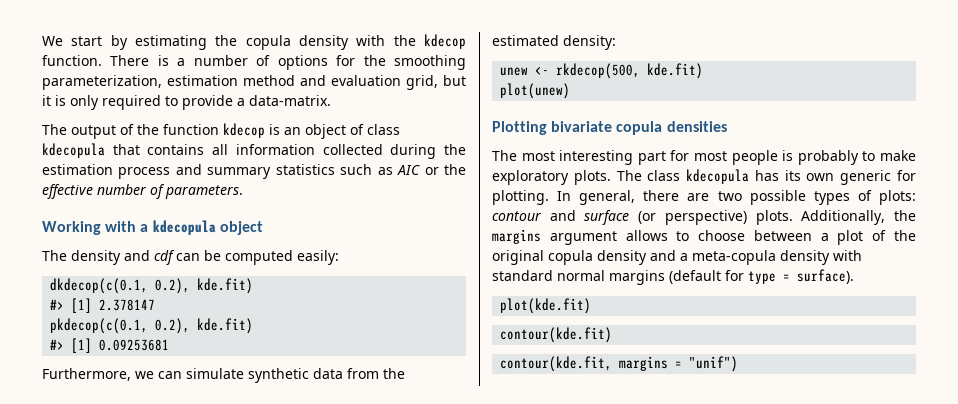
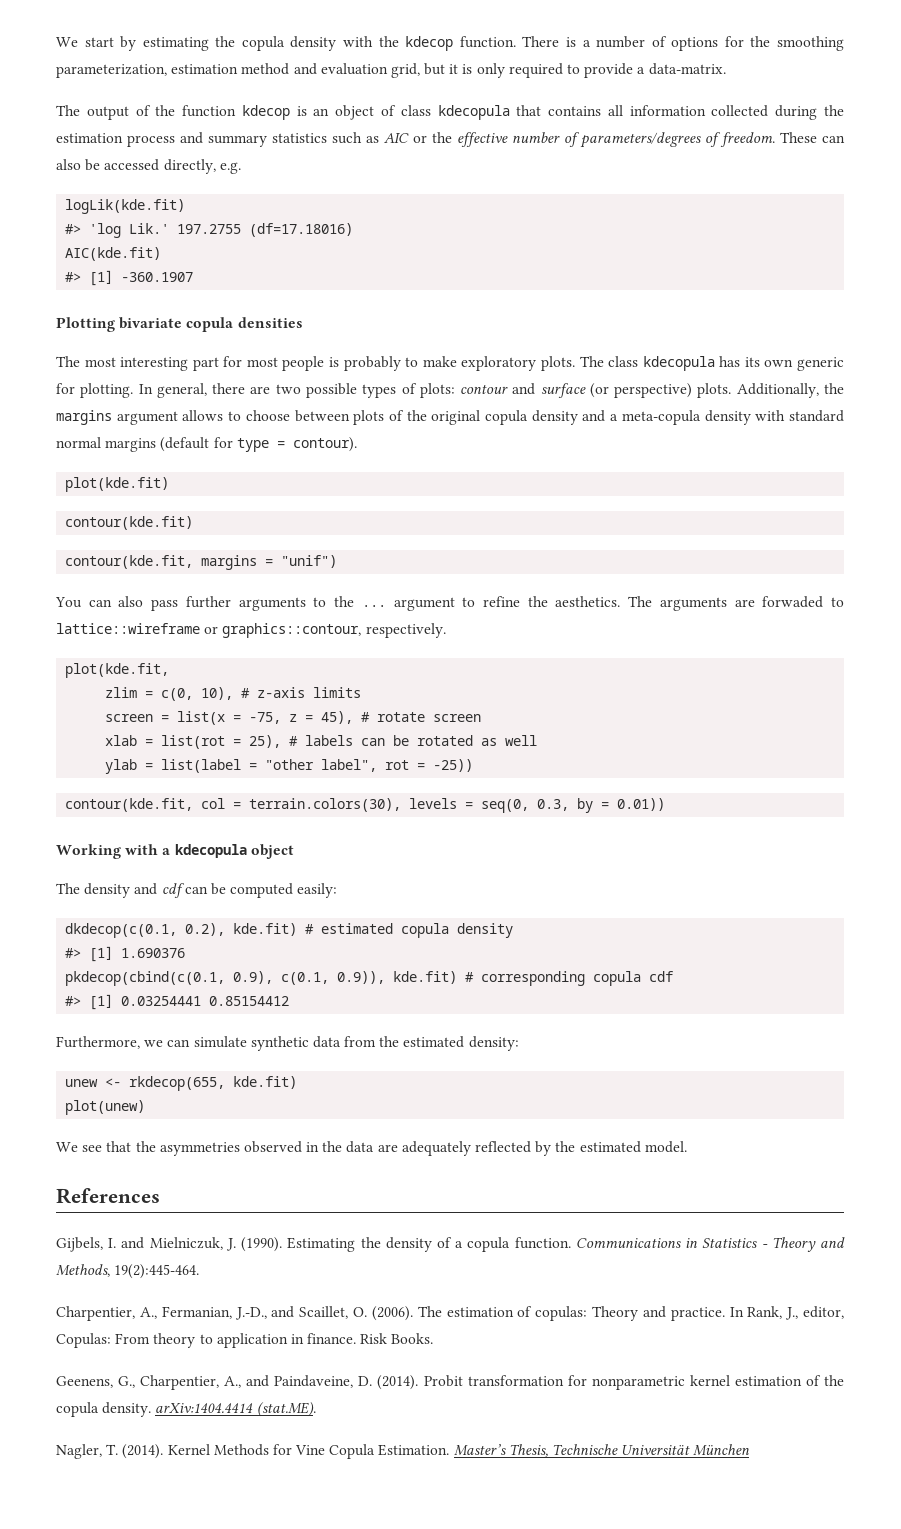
- The output of the function kdecop is an object of class kdecopula that contains all information collected during the estimation process and summary statistics such as AIC or the effective number of parameters.
- Working with a kdecopula object
- The density and cdf can be computed easily:
- dkdecop(c(0.1, 0.2), kde.fit)
- #> [1] 2.378147
- pkdecop(c(0.1, 0.2), kde.fit)
- #> [1] 0.09253681
- Furthermore, we can simulate synthetic data from the estimated density:
- unew <- rkdecop(500, kde.fit)
- plot(unew)
+ The output of the function kdecop is an object of class kdecopula that contains all information collected during the estimation process and summary statistics such as AIC or the effective number of parameters/degrees of freedom. These can also be accessed directly, e.g.
+ logLik(kde.fit)
+ #> 'log Lik.' 197.2755 (df=17.18016)
+ AIC(kde.fit)
+ #> [1] -360.1907
- Additionally, the margins argument allows to choose between a plot of the original copula density and a meta-copula density with standard normal margins (default for type = surface).
+ Additionally, the margins argument allows to choose between plots of the original copula density and a meta-copula density with standard normal margins (default for type = contour).
+ You can also pass further arguments to the ... argument to refine the aesthetics. The arguments are forwaded to lattice::wireframe or graphics::contour, respectively.
+ plot(kde.fit,
+ zlim = c(0, 10), # z-axis limits
+ screen = list(x = -75, z = 45), # rotate screen
+ xlab = list(rot = 25), # labels can be rotated as well
+ ylab = list(label = "other label", rot = -25))
+ contour(kde.fit, col = terrain.colors(30), levels = seq(0, 0.3, by = 0.01))
+ Working with a kdecopula object
+ The density and cdf can be computed easily:
+ dkdecop(c(0.1, 0.2), kde.fit) # estimated copula density
+ #> [1] 1.690376
+ pkdecop(cbind(c(0.1, 0.9), c(0.1, 0.9)), kde.fit) # corresponding copula cdf
+ #> [1] 0.03254441 0.85154412
+ Furthermore, we can simulate synthetic data from the estimated density:
+ unew <- rkdecop(655, kde.fit)
+ plot(unew)
+ We see that the asymmetries observed in the data are adequately reflected by the estimated model.
+ References
+ Gijbels, I. and Mielniczuk, J. (1990). Estimating the density of a copula function. Communications in Statistics - Theory and Methods, 19(2):445-464.
+ Charpentier, A., Fermanian, J.-D., and Scaillet, O. (2006). The estimation of copulas: Theory and practice. In Rank, J., editor, Copulas: From theory to application in finance. Risk Books.
+ Geenens, G., Charpentier, A., and Paindaveine, D. (2014). Probit transformation for nonparametric kernel estimation of the copula density. arXiv:1404.4414 (stat.ME).
+ Nagler, T. (2014). Kernel Methods for Vine Copula Estimation. Master’s Thesis, Technische Universität München

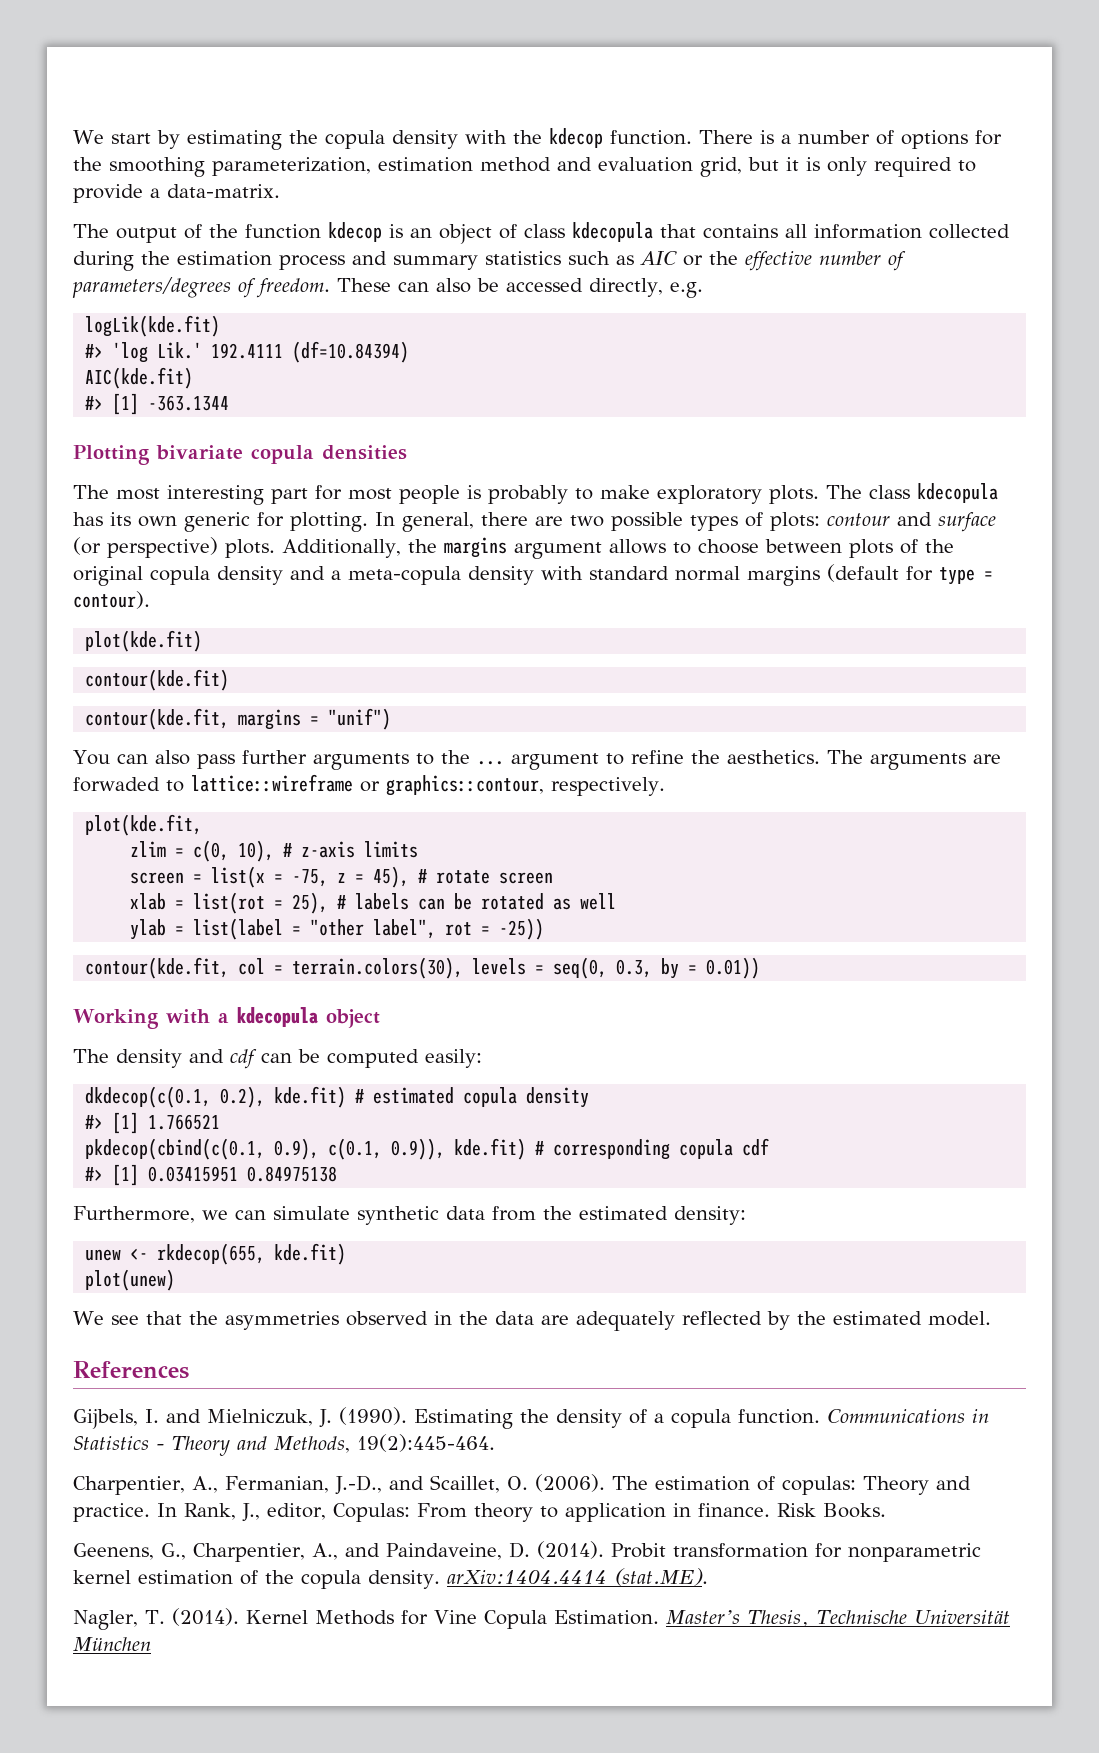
- #> 'log Lik.' 197.2755 (df=17.18016)
+ #> 'log Lik.' 192.4111 (df=10.84394)
- #> [1] -360.1907
+ #> [1] -363.1344
- #> [1] 1.690376
+ #> [1] 1.766521
- #> [1] 0.03254441 0.85154412
+ #> [1] 0.03415951 0.84975138

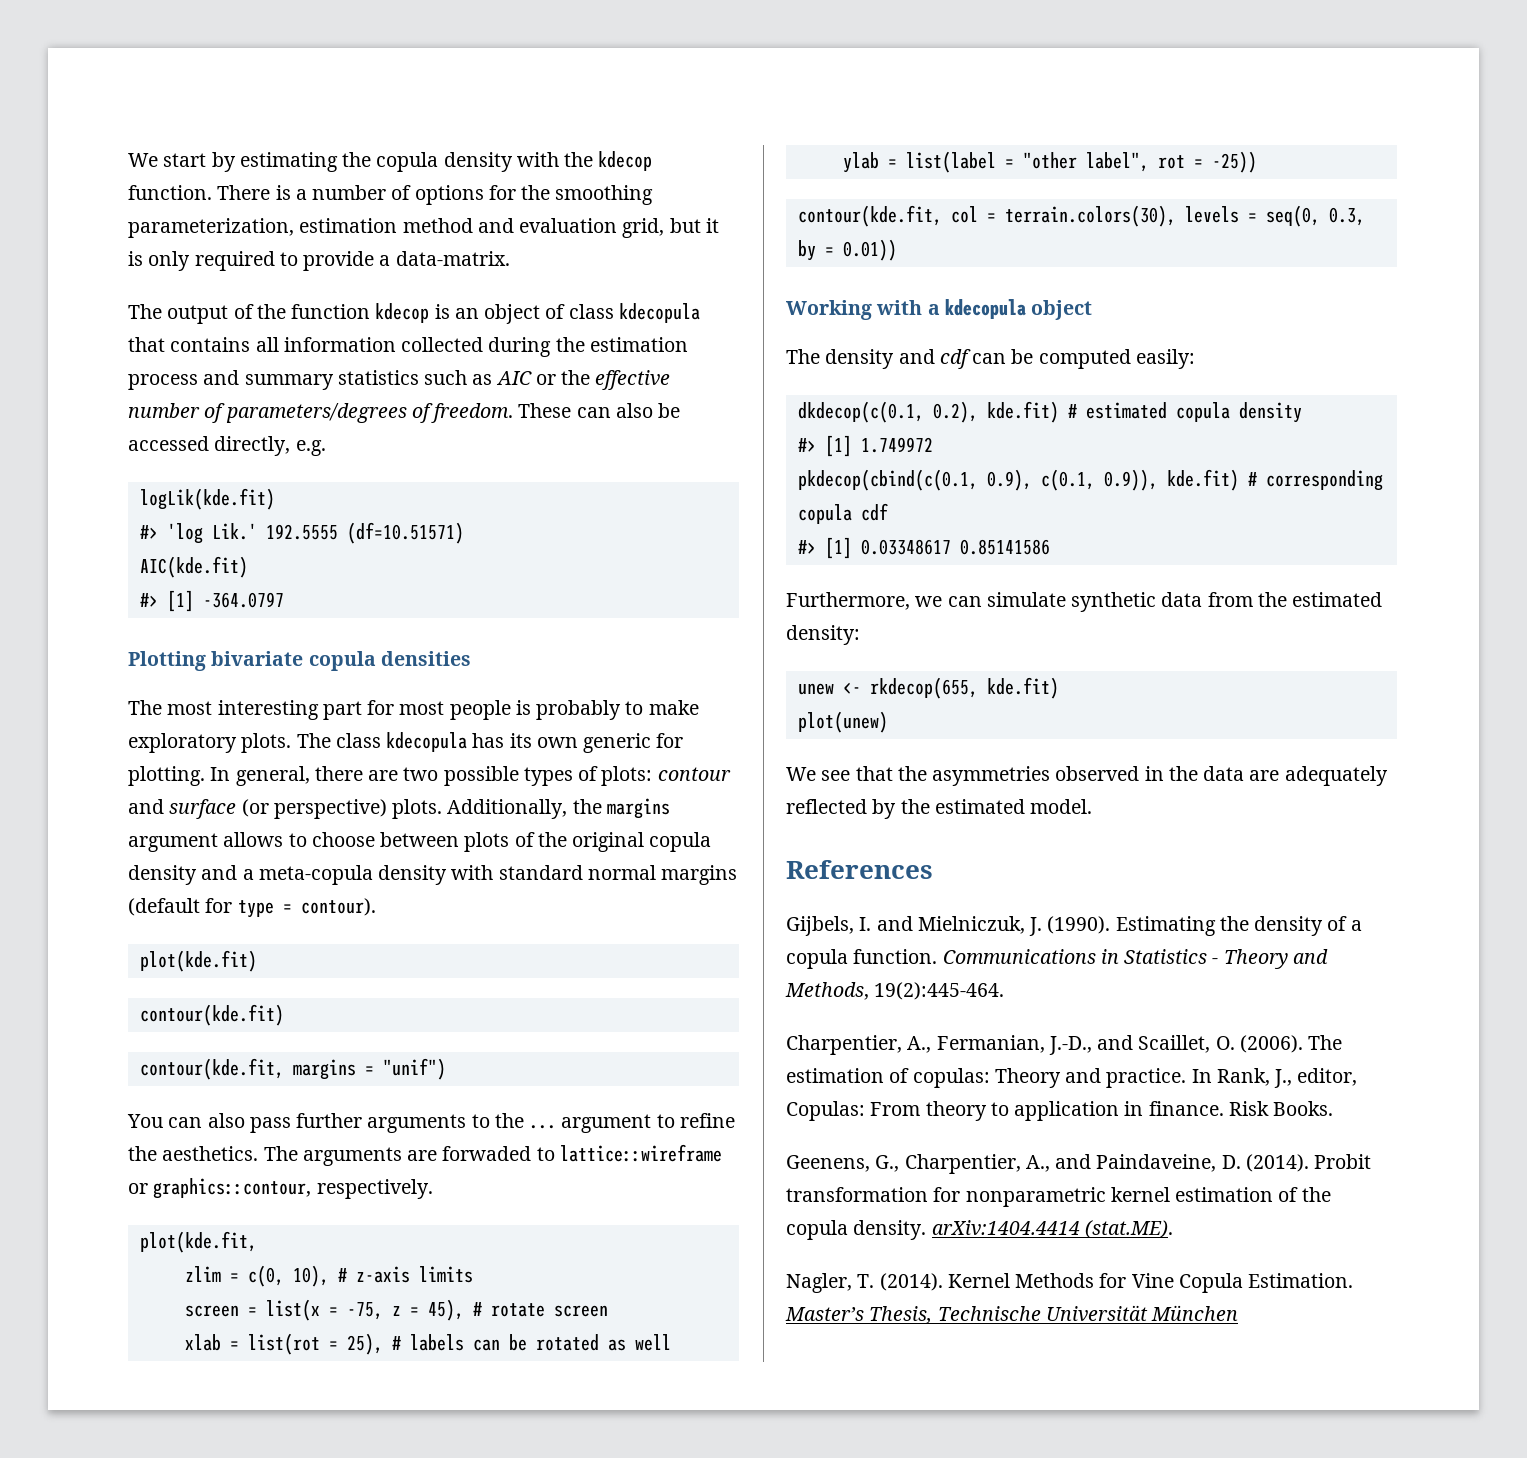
- #> 'log Lik.' 192.4111 (df=10.84394)
+ #> 'log Lik.' 192.5555 (df=10.51571)
- #> [1] -363.1344
+ #> [1] -364.0797
- #> [1] 1.766521
+ #> [1] 1.749972
- #> [1] 0.03415951 0.84975138
+ #> [1] 0.03348617 0.85141586

